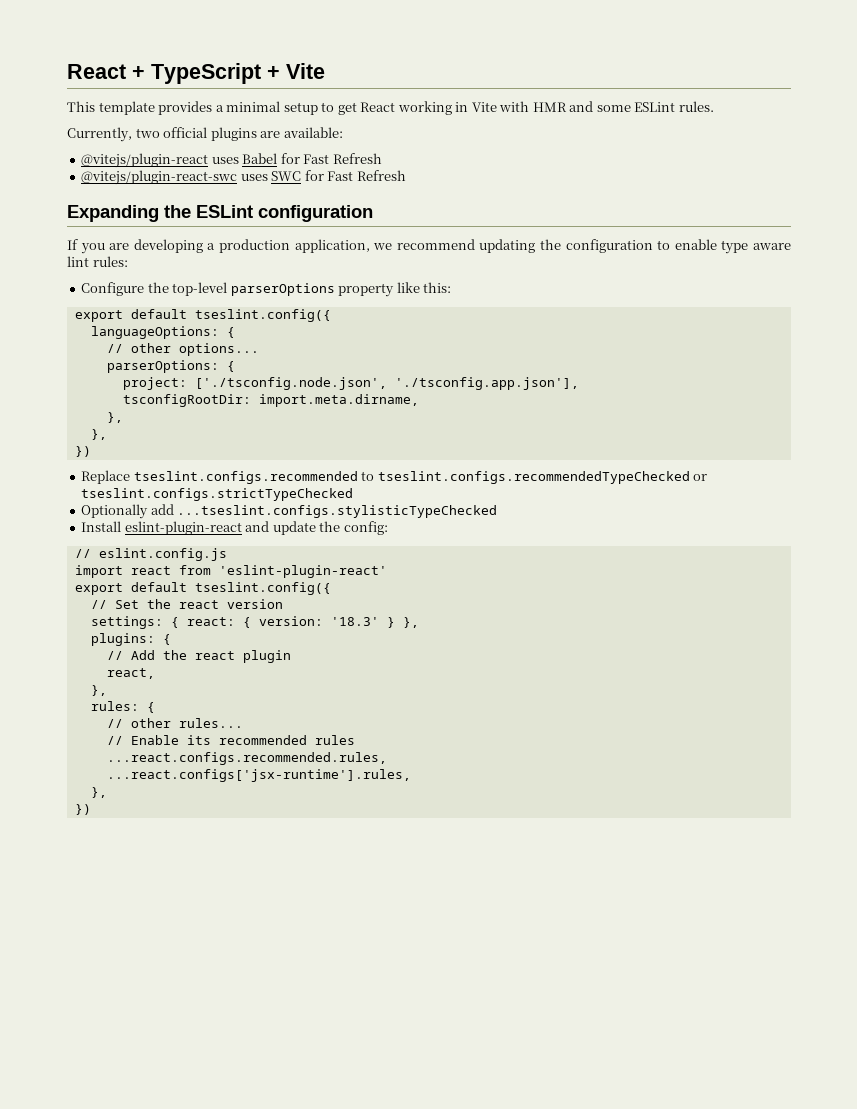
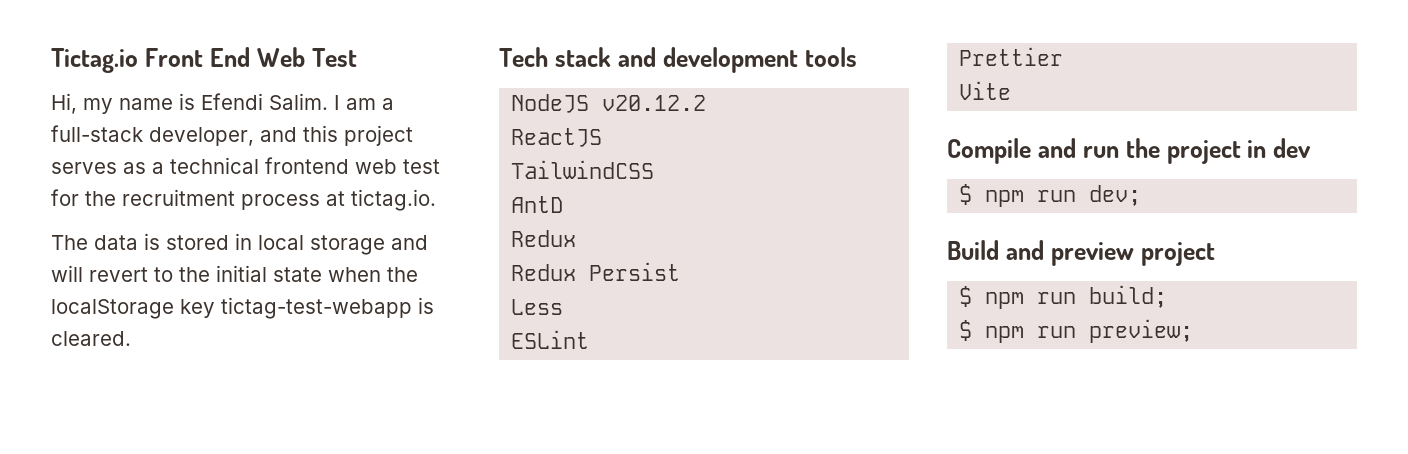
- React + TypeScript + Vite
- This template provides a minimal setup to get React working in Vite with HMR and some ESLint rules.
- Currently, two official plugins are available:
- @vitejs/plugin-react uses Babel for Fast Refresh
- @vitejs/plugin-react-swc uses SWC for Fast Refresh
- Expanding the ESLint configuration
- If you are developing a production application, we recommend updating the configuration to enable type aware lint rules:
- Configure the top-level parserOptions property like this:
- export default tseslint.config({
- languageOptions: {
- // other options...
- parserOptions: {
- project: ['./tsconfig.node.json', './tsconfig.app.json'],
- tsconfigRootDir: import.meta.dirname,
- },
- },
- })
- Replace tseslint.configs.recommended to tseslint.configs.recommendedTypeChecked or tseslint.configs.strictTypeChecked
- Optionally add ...tseslint.configs.stylisticTypeChecked
- Install eslint-plugin-react and update the config:
- // eslint.config.js
- import react from 'eslint-plugin-react'
- export default tseslint.config({
- // Set the react version
- settings: { react: { version: '18.3' } },
- plugins: {
- // Add the react plugin
- react,
- },
- rules: {
- // other rules...
- // Enable its recommended rules
- ...react.configs.recommended.rules,
- ...react.configs['jsx-runtime'].rules,
- },
- })
+ Tictag.io Front End Web Test
+ Hi, my name is Efendi Salim. I am a full-stack developer, and this project serves as a technical frontend web test for the recruitment process at tictag.io.
+ The data is stored in local storage and will revert to the initial state when the localStorage key tictag-test-webapp is cleared.
+ Tech stack and development tools
+ NodeJS v20.12.2
+ ReactJS
+ TailwindCSS
+ AntD
+ Redux
+ Redux Persist
+ Less
+ ESLint
+ Prettier
+ Vite
+ Compile and run the project in dev
+ $ npm run dev;
+ Build and preview project
+ $ npm run build;
+ $ npm run preview;

